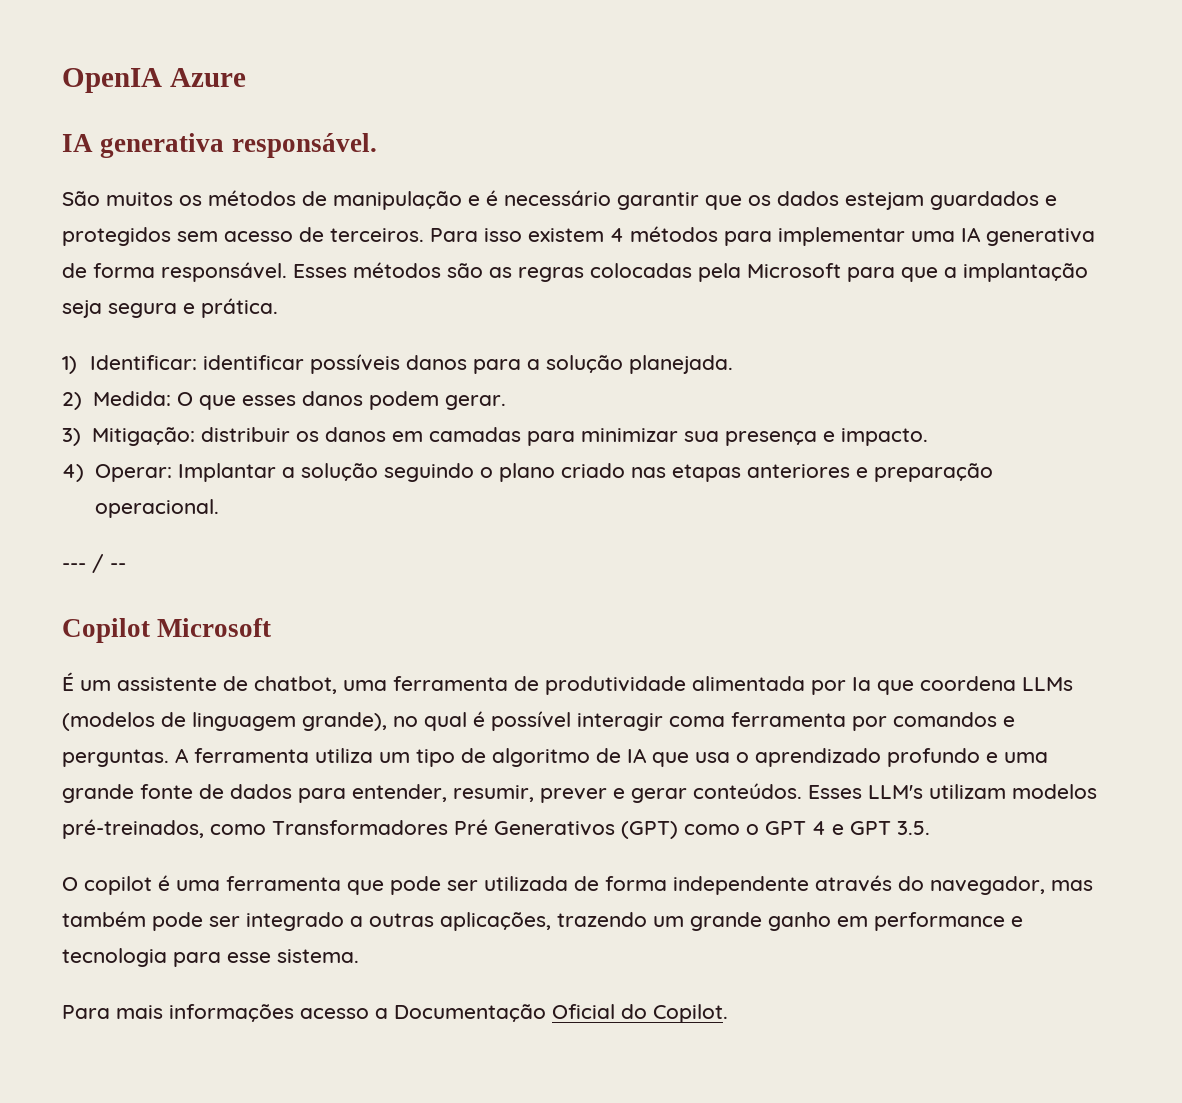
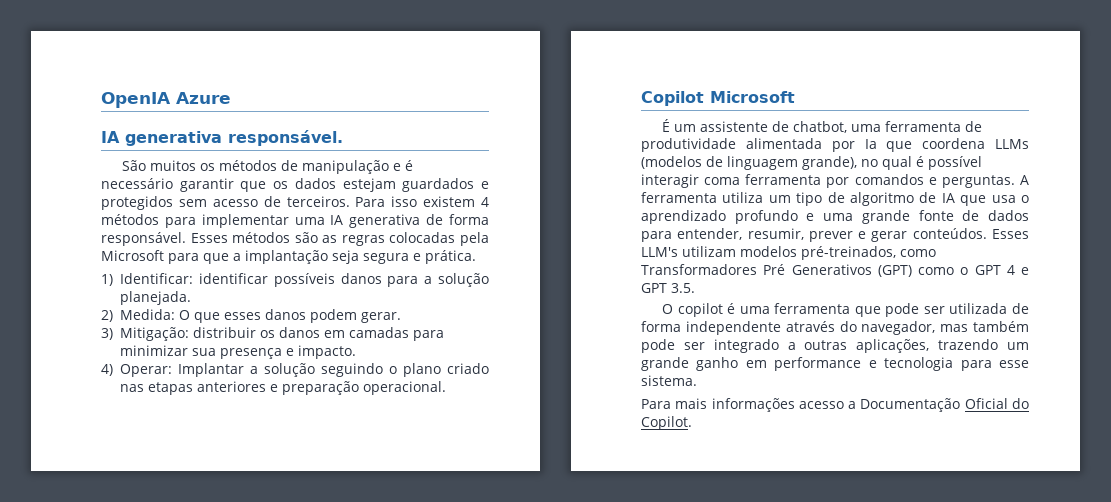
- --- / --

